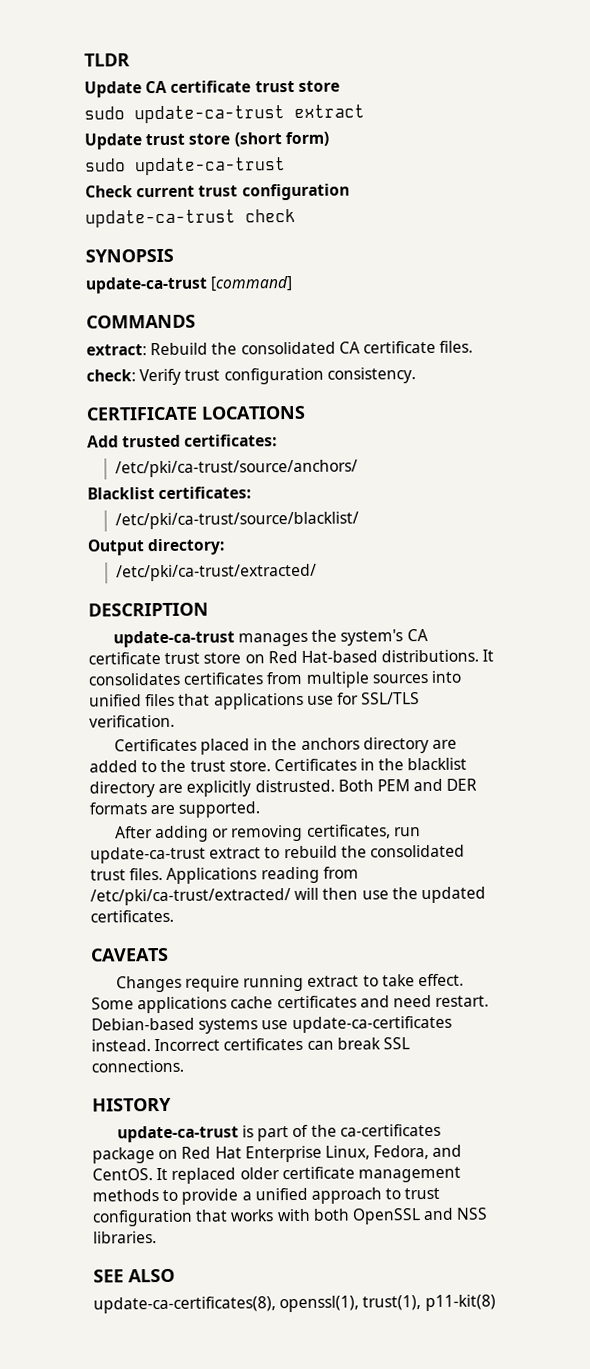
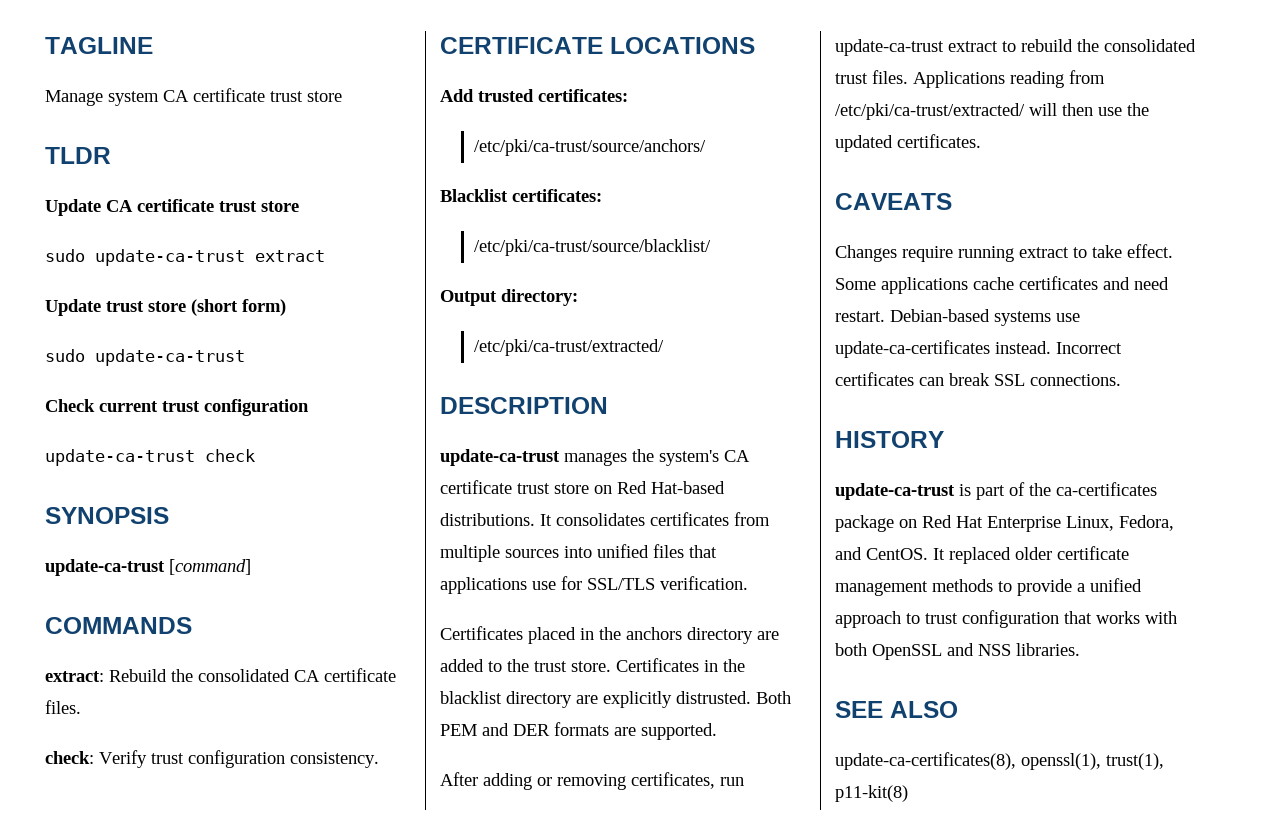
+ TAGLINE
+ Manage system CA certificate trust store

